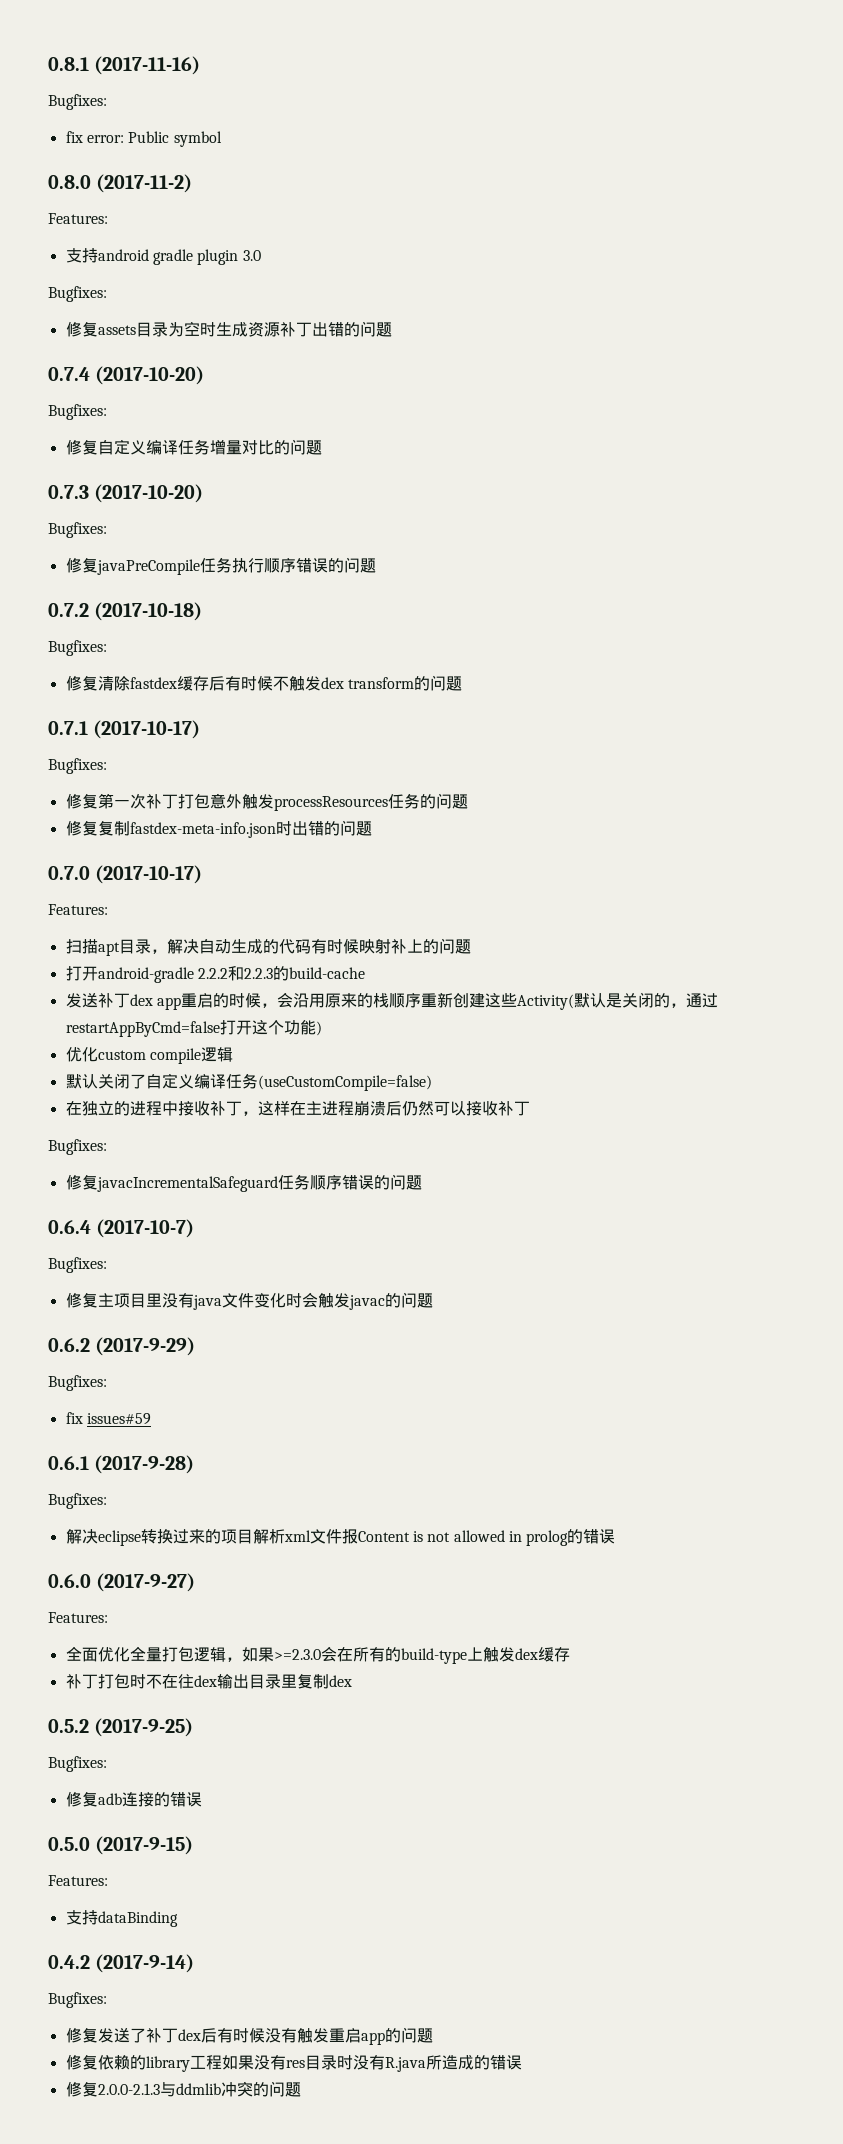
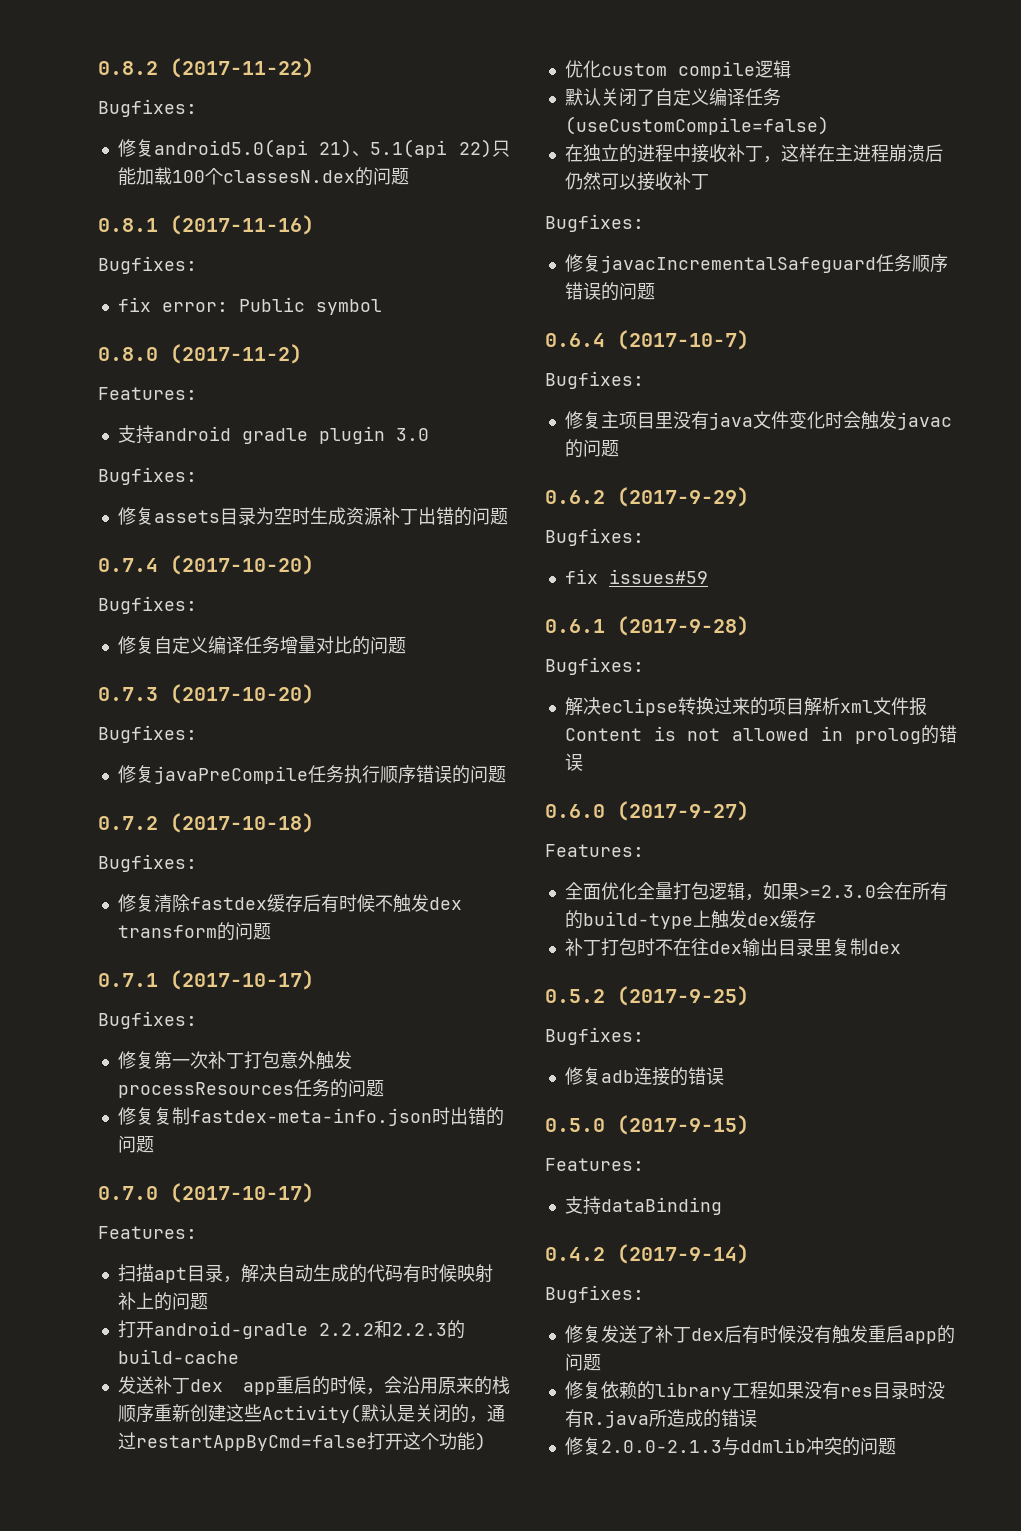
+ 0.8.2 (2017-11-22)
+ Bugfixes:
+ 修复android5.0(api 21)、5.1(api 22)只能加载100个classesN.dex的问题

